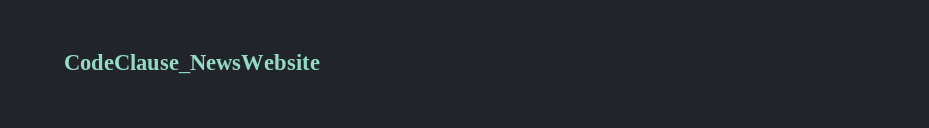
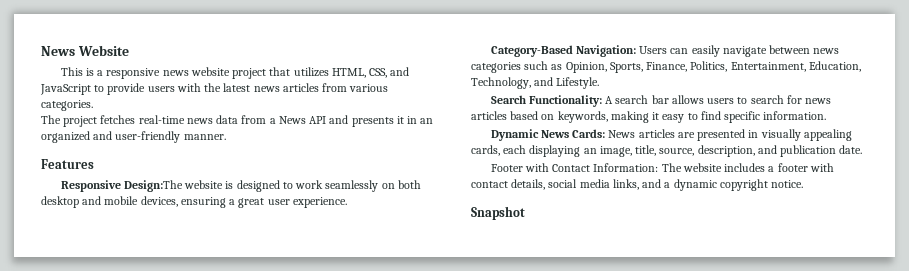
- CodeClause_NewsWebsite
+ News Website
+ This is a responsive news website project that utilizes HTML, CSS, and JavaScript to provide users with the latest news articles from various categories.
+ The project fetches real-time news data from a News API and presents it in an organized and user-friendly manner.
+ Features
+ Responsive Design:The website is designed to work seamlessly on both desktop and mobile devices, ensuring a great user experience.
+ Category-Based Navigation: Users can easily navigate between news categories such as Opinion, Sports, Finance, Politics, Entertainment, Education, Technology, and Lifestyle.
+ Search Functionality: A search bar allows users to search for news articles based on keywords, making it easy to find specific information.
+ Dynamic News Cards: News articles are presented in visually appealing cards, each displaying an image, title, source, description, and publication date.
+ Footer with Contact Information: The website includes a footer with contact details, social media links, and a dynamic copyright notice.
+ Snapshot

